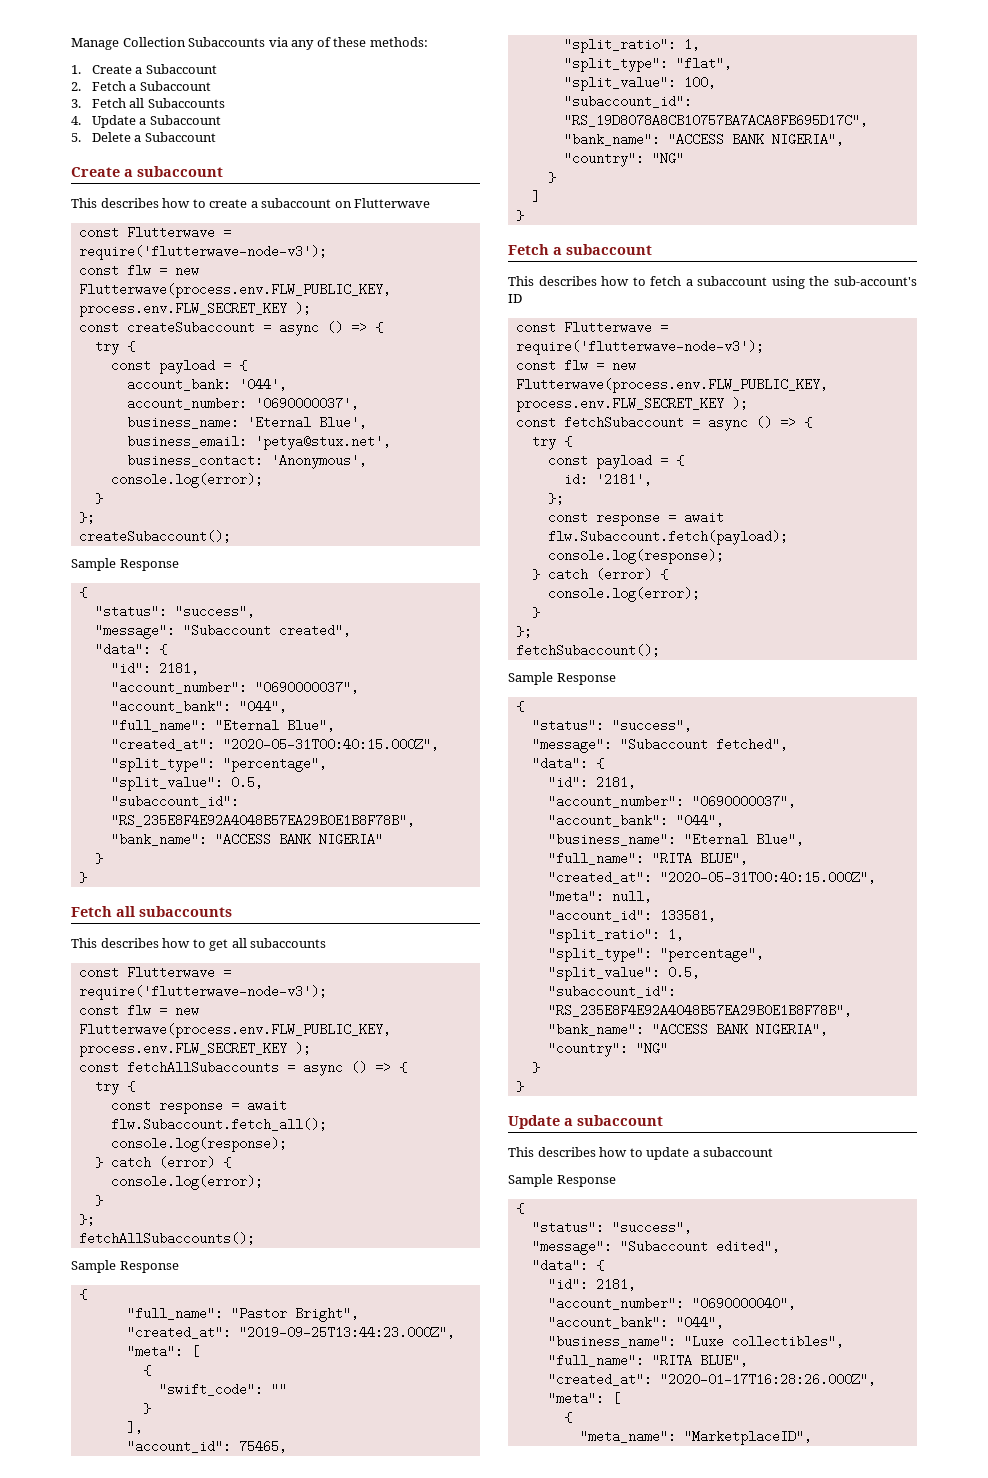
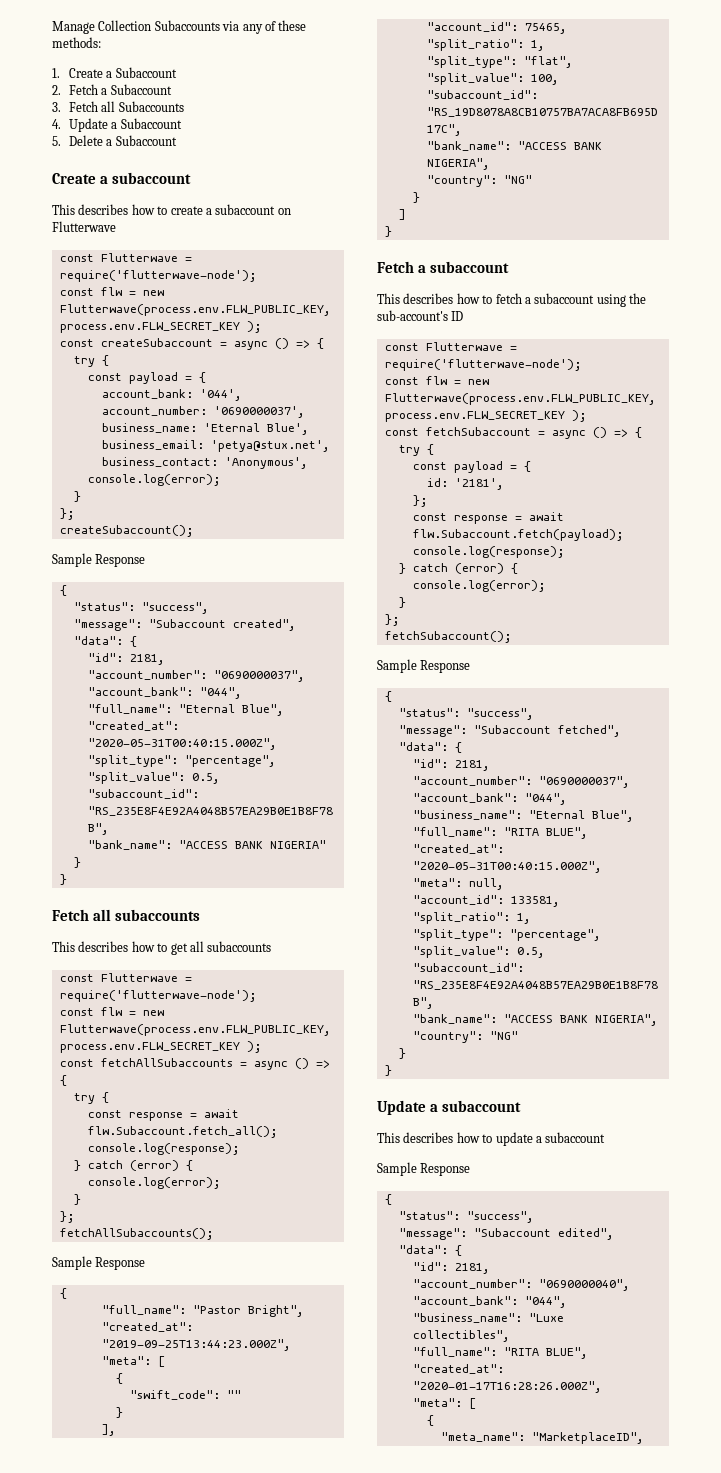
  This describes how to create a subaccount on Flutterwave
- const Flutterwave = require('flutterwave-node-v3');
+ const Flutterwave = require('flutterwave-node');
  This describes how to get all subaccounts
- const Flutterwave = require('flutterwave-node-v3');
+ const Flutterwave = require('flutterwave-node');
  This describes how to fetch a subaccount using the sub-account's ID
- const Flutterwave = require('flutterwave-node-v3');
+ const Flutterwave = require('flutterwave-node');

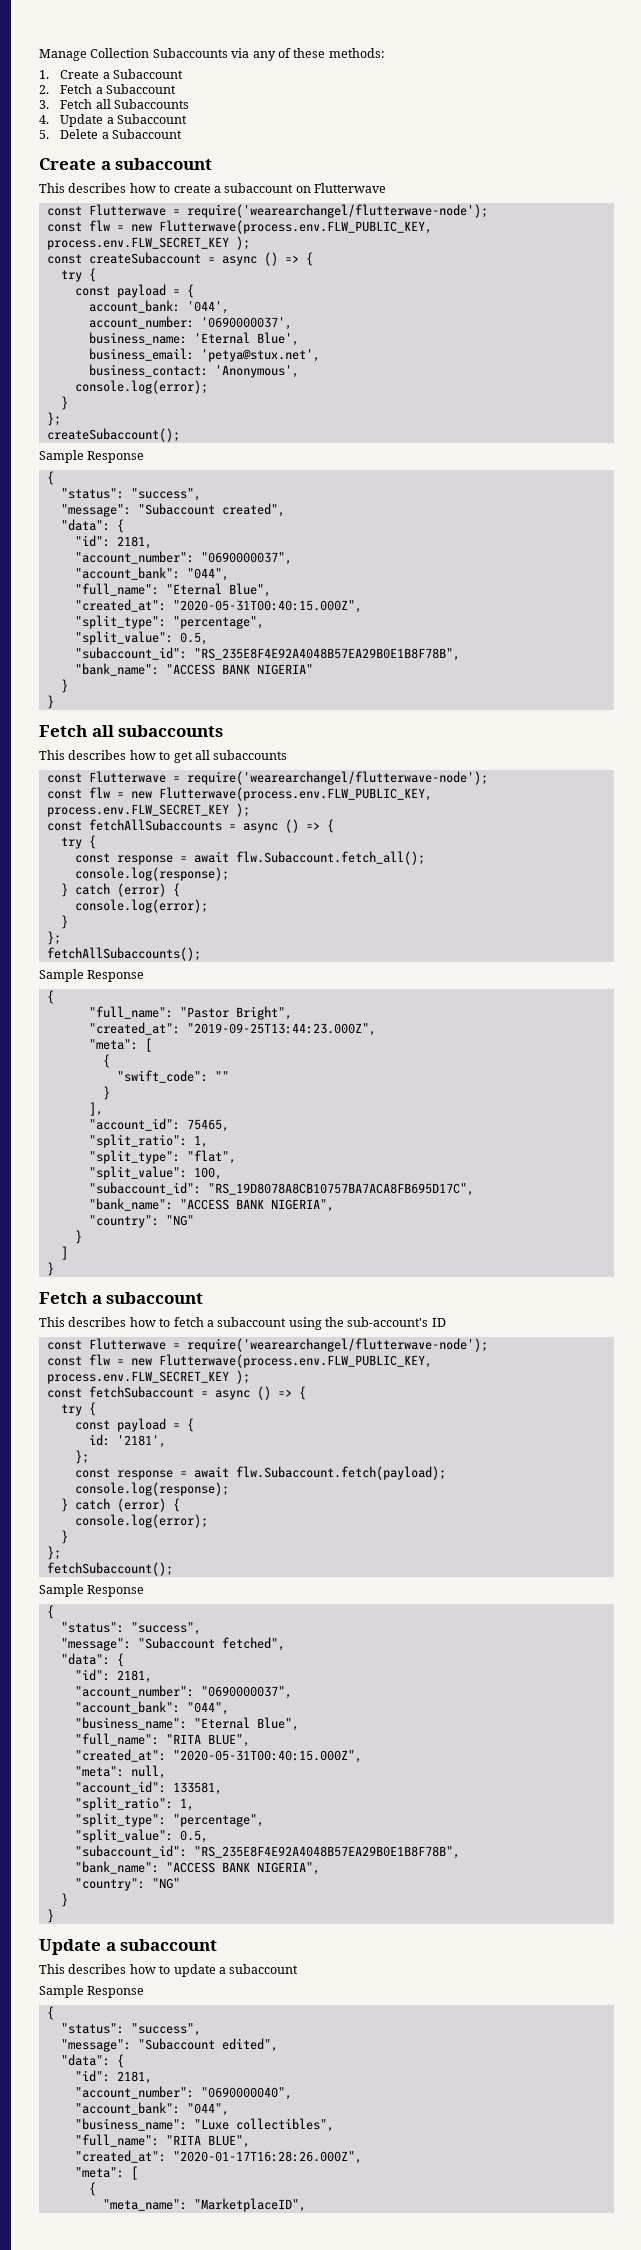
  This describes how to create a subaccount on Flutterwave
- const Flutterwave = require('flutterwave-node');
+ const Flutterwave = require('wearearchangel/flutterwave-node');
  This describes how to get all subaccounts
- const Flutterwave = require('flutterwave-node');
+ const Flutterwave = require('wearearchangel/flutterwave-node');
  This describes how to fetch a subaccount using the sub-account's ID
- const Flutterwave = require('flutterwave-node');
+ const Flutterwave = require('wearearchangel/flutterwave-node');

